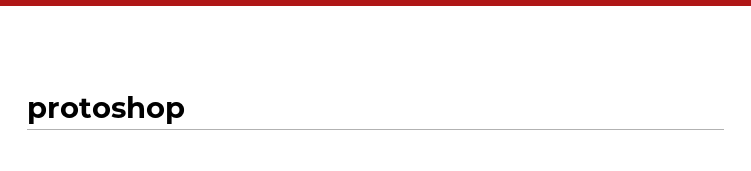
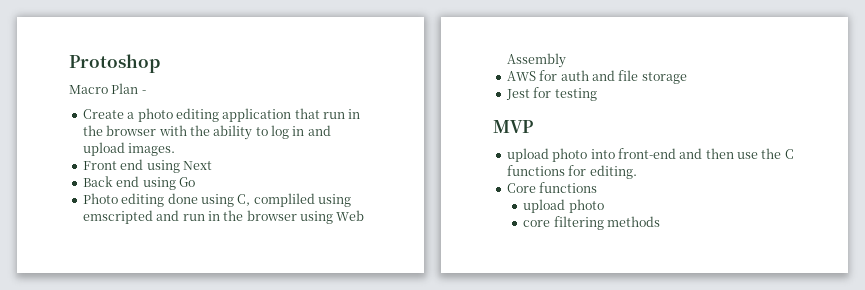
- protoshop
+ Protoshop
+ Macro Plan -
+ Create a photo editing application that run in the browser with the ability to log in and upload images.
+ Front end using Next
+ Back end using Go
+ Photo editing done using C, compliled using emscripted and run in the browser using Web Assembly
+ AWS for auth and file storage
+ Jest for testing
+ MVP
+ upload photo into front-end and then use the C functions for editing.
+ Core functions
+ upload photo
+ core filtering methods

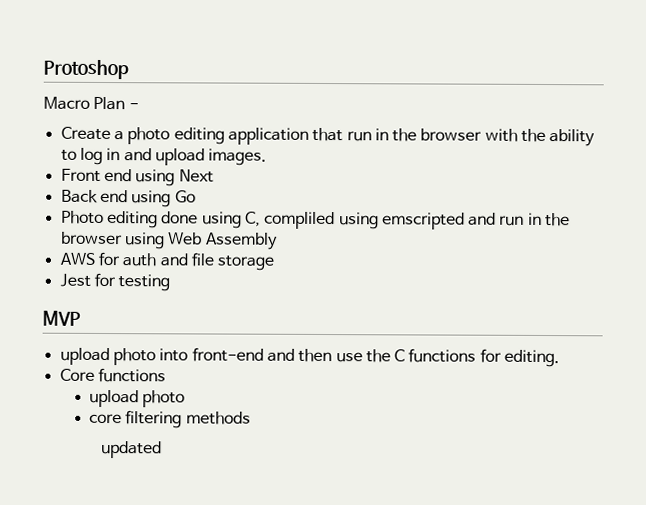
+ updated

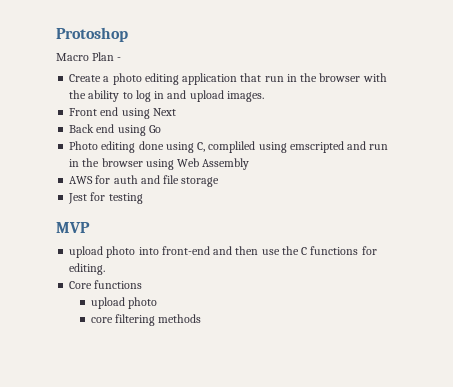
- updated

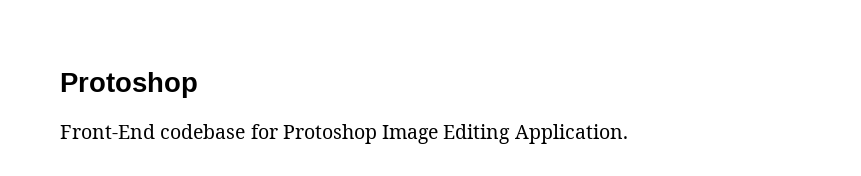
- Macro Plan -
- Create a photo editing application that run in the browser with the ability to log in and upload images.
- Front end using Next
- Back end using Go
- Photo editing done using C, compliled using emscripted and run in the browser using Web Assembly
- AWS for auth and file storage
- Jest for testing
- MVP
- upload photo into front-end and then use the C functions for editing.
- Core functions
- upload photo
- core filtering methods
+ Front-End codebase for Protoshop Image Editing Application.

